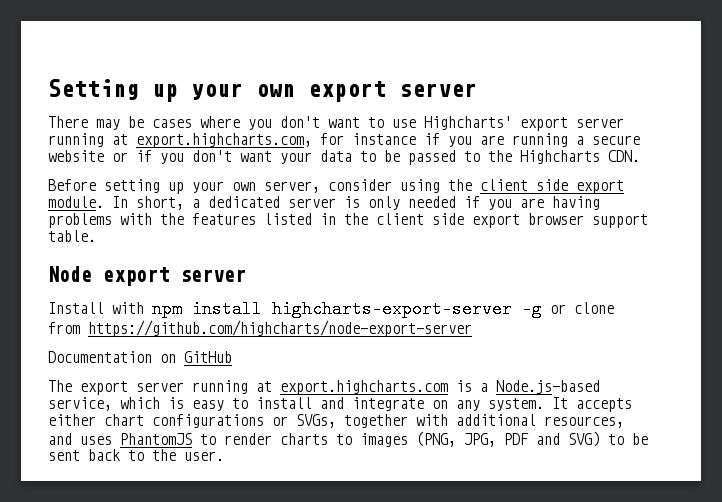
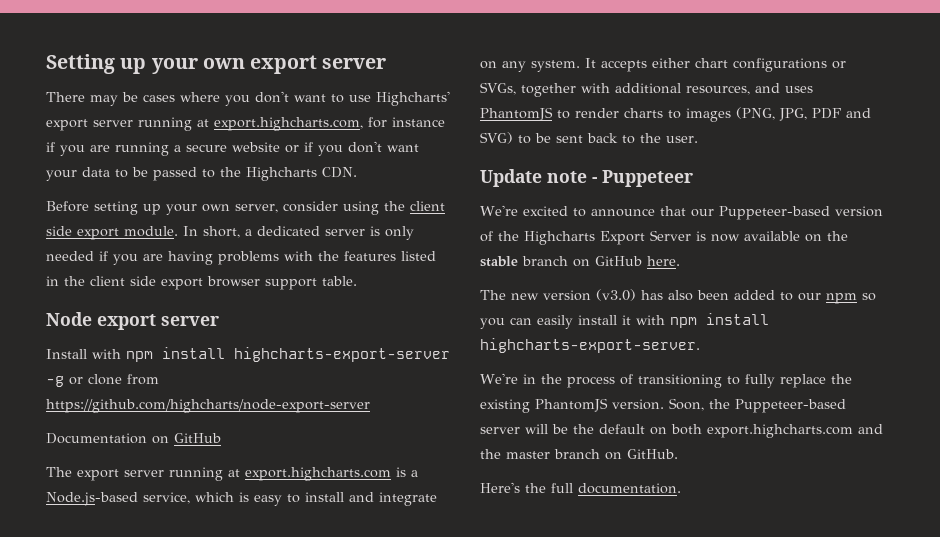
+ Update note - Puppeteer
+ We're excited to announce that our Puppeteer-based version of the Highcharts Export Server is now available on the stable branch on GitHub here.
+ The new version (v3.0) has also been added to our npm so you can easily install it with npm install highcharts-export-server.
+ We're in the process of transitioning to fully replace the existing PhantomJS version. Soon, the Puppeteer-based server will be the default on both export.highcharts.com and the master branch on GitHub.
+ Here's the full documentation.

